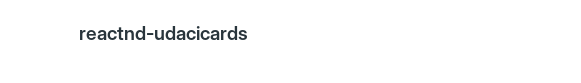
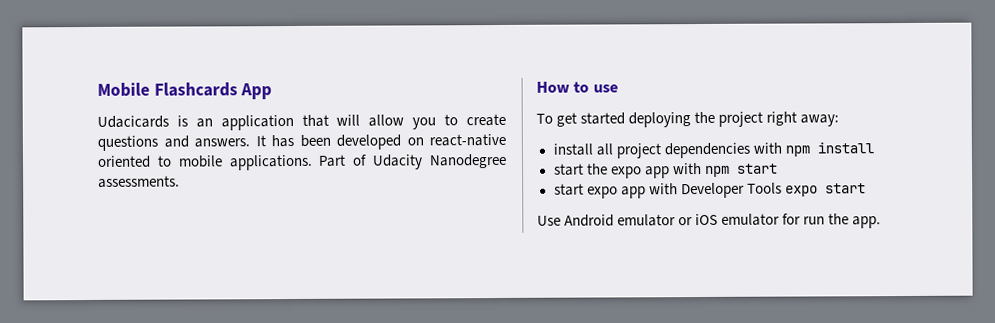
- reactnd-udacicards
+ Mobile Flashcards App
+ Udacicards is an application that will allow you to create questions and answers. It has been developed on react-native oriented to mobile applications. Part of Udacity Nanodegree assessments.
+ How to use
+ To get started deploying the project right away:
+ install all project dependencies with npm install
+ start the expo app with npm start
+ start expo app with Developer Tools expo start
+ Use Android emulator or iOS emulator for run the app.

